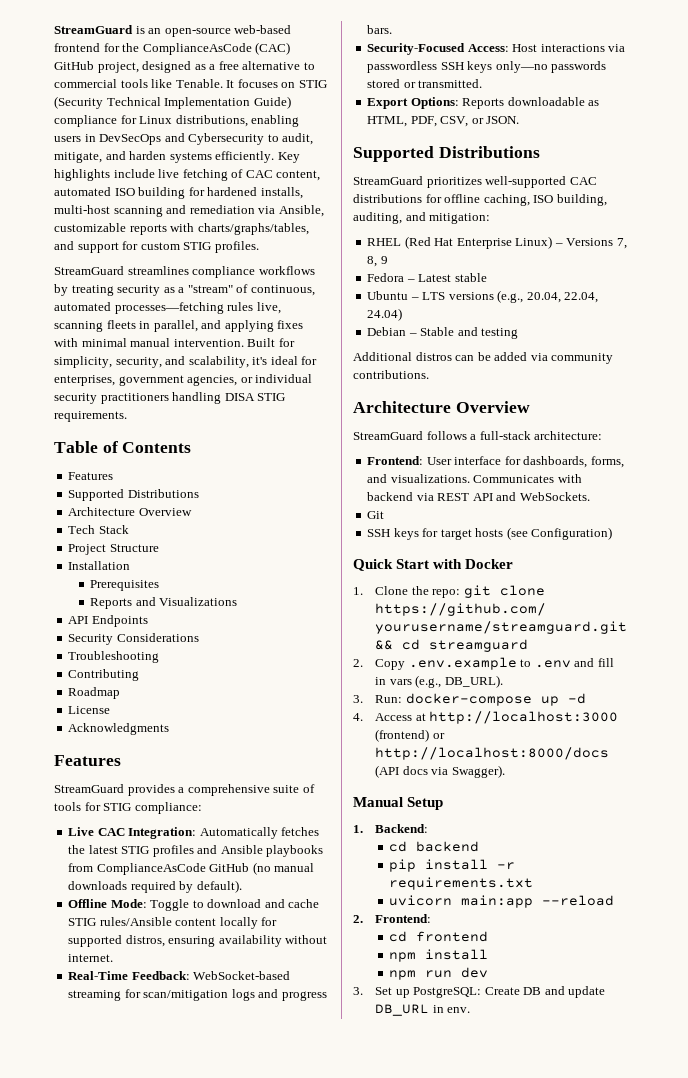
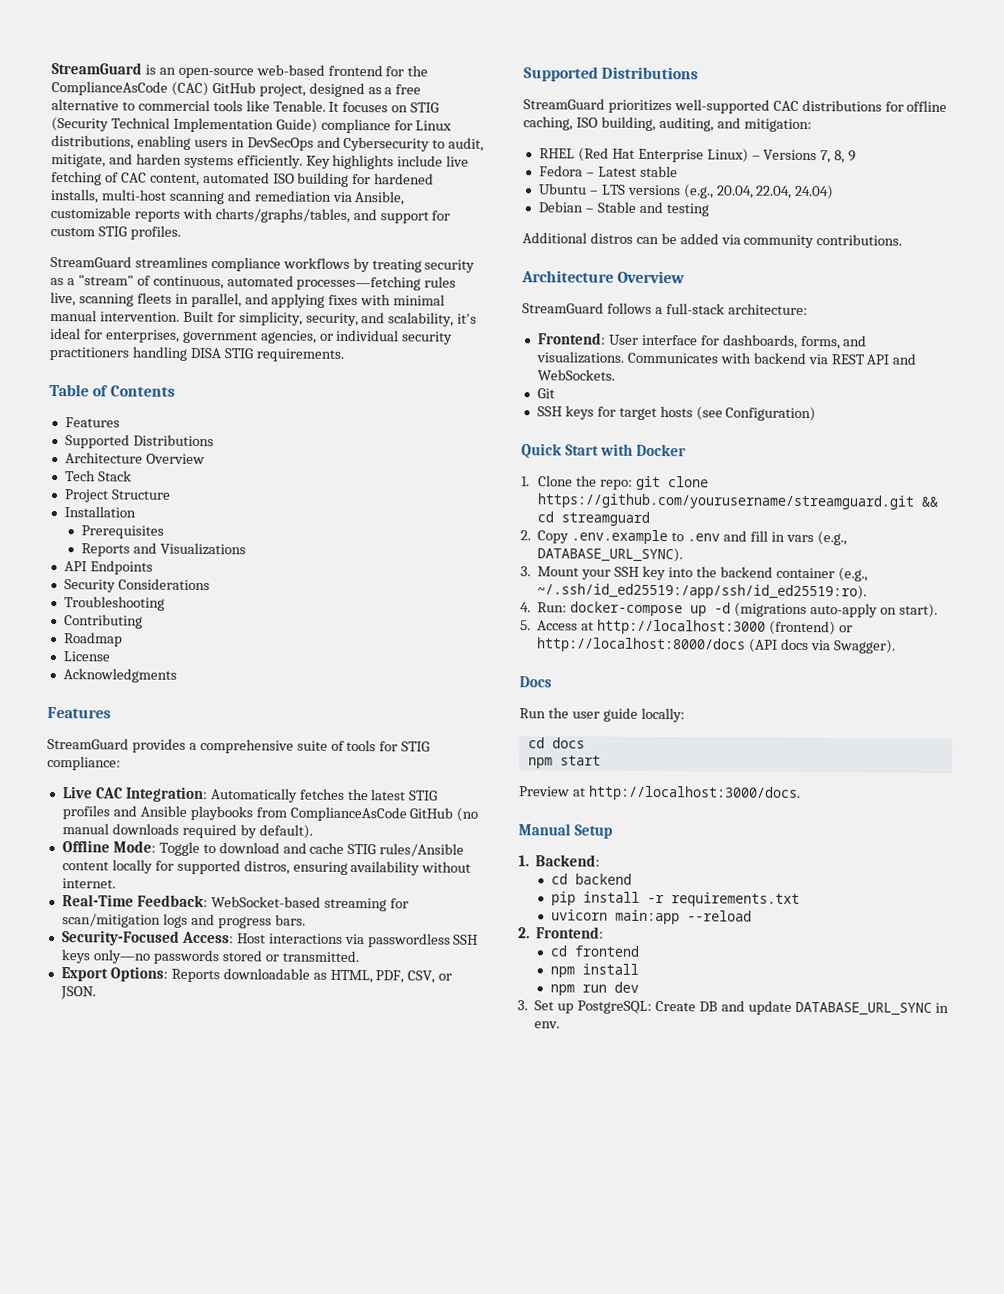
- 2. Copy .env.example to .env and fill in vars (e.g., DB_URL).
- 3. Run: docker-compose up -d
- 4. Access at http://localhost:3000 (frontend) or http://localhost:8000/docs (API docs via Swagger).
+ 2. Copy .env.example to .env and fill in vars (e.g., DATABASE_URL_SYNC).
+ 3. Mount your SSH key into the backend container (e.g., ~/.ssh/id_ed25519:/app/ssh/id_ed25519:ro).
+ 4. Run: docker-compose up -d (migrations auto-apply on start).
+ 5. Access at http://localhost:3000 (frontend) or http://localhost:8000/docs (API docs via Swagger).
+ Docs
+ Run the user guide locally:
+ cd docs
+ npm start
+ Preview at http://localhost:3000/docs.
- 3. Set up PostgreSQL: Create DB and update DB_URL in env.
+ 3. Set up PostgreSQL: Create DB and update DATABASE_URL_SYNC in env.

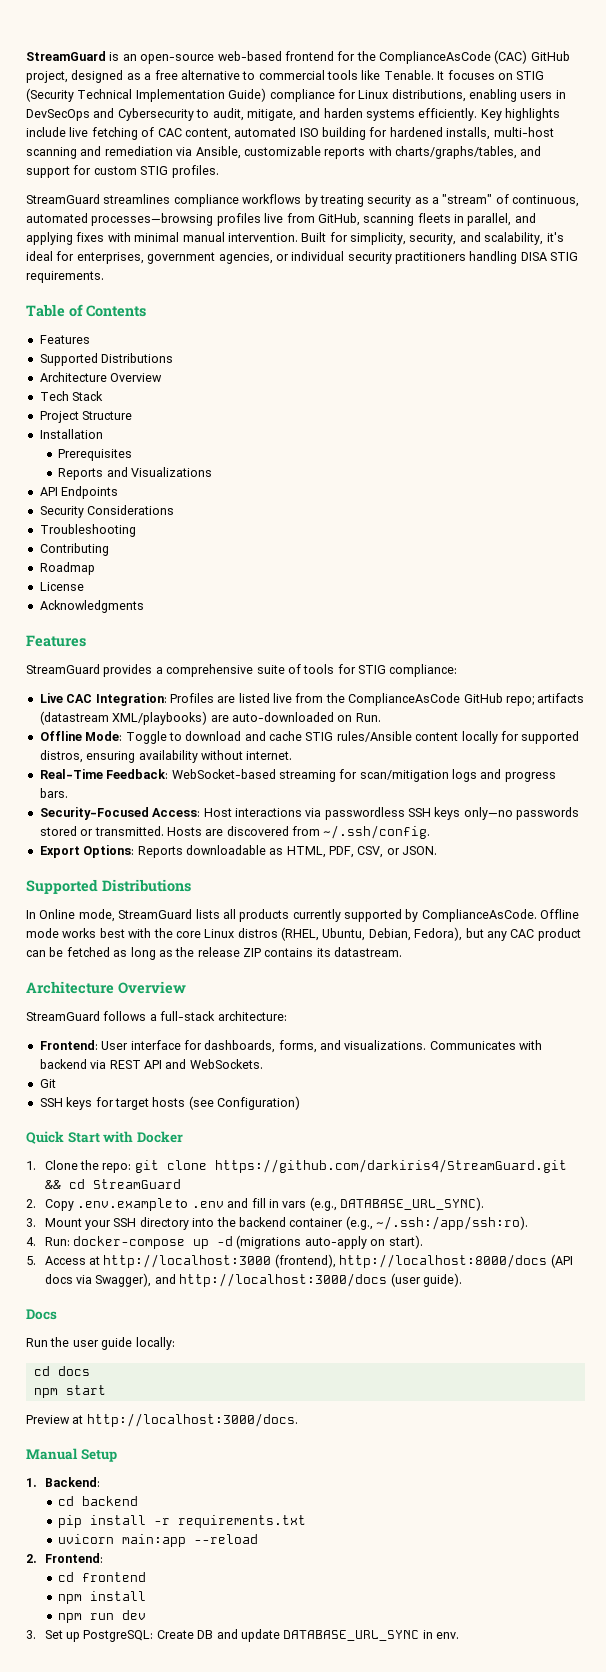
- StreamGuard streamlines compliance workflows by treating security as a "stream" of continuous, automated processes—fetching rules live, scanning fleets in parallel, and applying fixes with minimal manual intervention.
+ StreamGuard streamlines compliance workflows by treating security as a "stream" of continuous, automated processes—browsing profiles live from GitHub, scanning fleets in parallel, and applying fixes with minimal manual intervention.
- Live CAC Integration: Automatically fetches the latest STIG profiles and Ansible playbooks from ComplianceAsCode GitHub (no manual downloads required by default).
+ Live CAC Integration: Profiles are listed live from the ComplianceAsCode GitHub repo; artifacts (datastream XML/playbooks) are auto-downloaded on Run.
+ Hosts are discovered from ~/.ssh/config.
- StreamGuard prioritizes well-supported CAC distributions for offline caching, ISO building, auditing, and mitigation:
- RHEL (Red Hat Enterprise Linux) – Versions 7, 8, 9
- Fedora – Latest stable
- Ubuntu – LTS versions (e.g., 20.04, 22.04, 24.04)
- Debian – Stable and testing
- Additional distros can be added via community contributions.
+ In Online mode, StreamGuard lists all products currently supported by ComplianceAsCode. Offline mode works best with the core Linux distros (RHEL, Ubuntu, Debian, Fedora), but any CAC product can be fetched as long as the release ZIP contains its datastream.
- 1. Clone the repo: git clone https://github.com/yourusername/streamguard.git && cd streamguard
+ 1. Clone the repo: git clone https://github.com/darkiris4/StreamGuard.git && cd StreamGuard
- 3. Mount your SSH key into the backend container (e.g., ~/.ssh/id_ed25519:/app/ssh/id_ed25519:ro).
+ 3. Mount your SSH directory into the backend container (e.g., ~/.ssh:/app/ssh:ro).
- 5. Access at http://localhost:3000 (frontend) or http://localhost:8000/docs (API docs via Swagger).
+ 5. Access at http://localhost:3000 (frontend), http://localhost:8000/docs (API docs via Swagger), and http://localhost:3000/docs (user guide).

